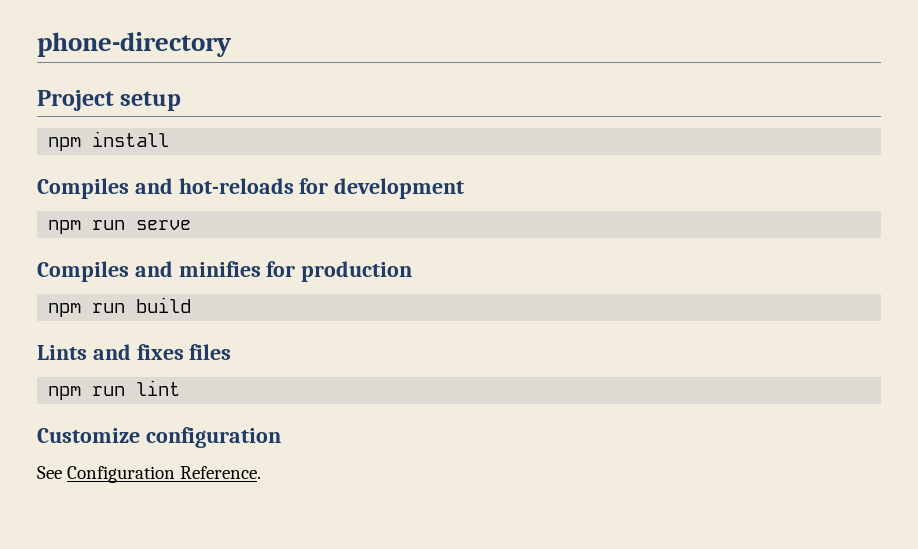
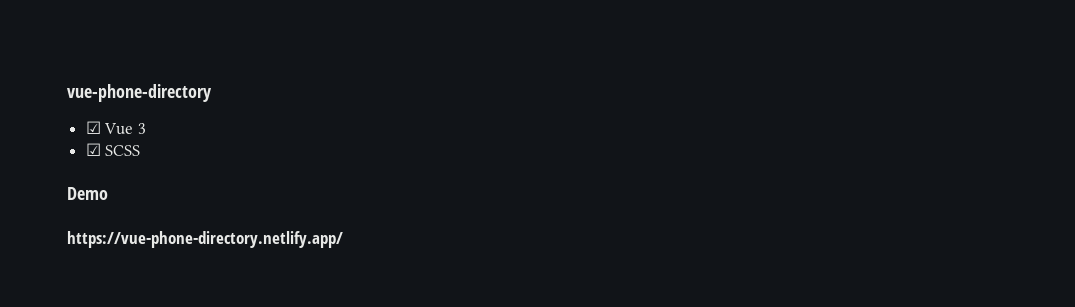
- phone-directory
- Project setup
- npm install
- Compiles and hot-reloads for development
- npm run serve
- Compiles and minifies for production
- npm run build
- Lints and fixes files
- npm run lint
- Customize configuration
- See Configuration Reference.
+ vue-phone-directory
+ ☑ Vue 3
+ ☑ SCSS
+ Demo
+ https://vue-phone-directory.netlify.app/

